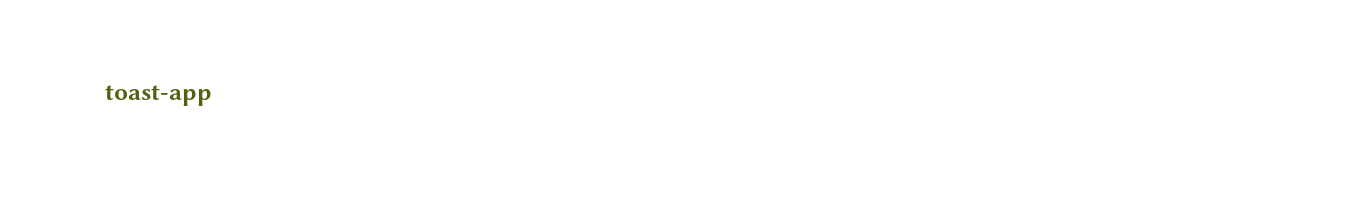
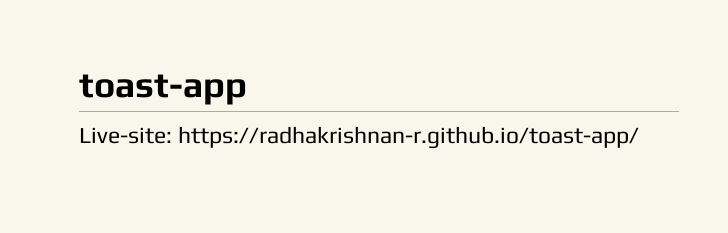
+ Live-site: https://radhakrishnan-r.github.io/toast-app/

